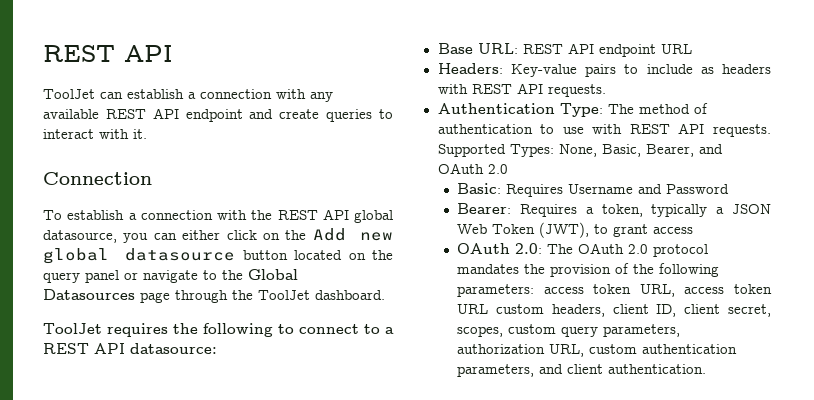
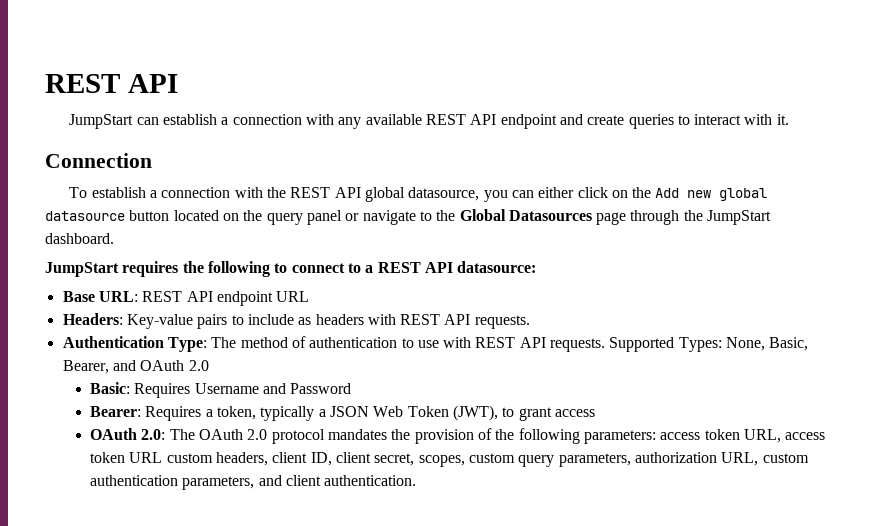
- ToolJet can establish a connection with any available REST API endpoint and create queries to interact with it.
+ JumpStart can establish a connection with any available REST API endpoint and create queries to interact with it.
- To establish a connection with the REST API global datasource, you can either click on the Add new global datasource button located on the query panel or navigate to the Global Datasources page through the ToolJet dashboard.
+ To establish a connection with the REST API global datasource, you can either click on the Add new global datasource button located on the query panel or navigate to the Global Datasources page through the JumpStart dashboard.
- ToolJet requires the following to connect to a REST API datasource:
+ JumpStart requires the following to connect to a REST API datasource:

